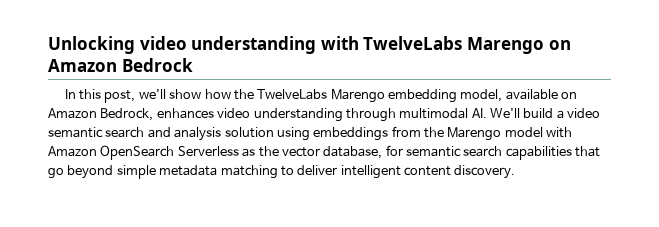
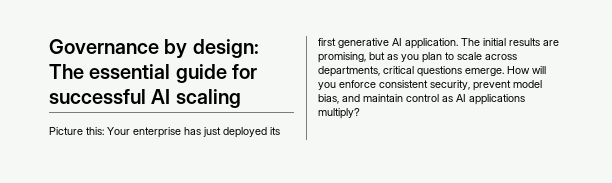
- Unlocking video understanding with TwelveLabs Marengo on Amazon Bedrock
- In this post, we'll show how the TwelveLabs Marengo embedding model, available on Amazon Bedrock, enhances video understanding through multimodal AI. We'll build a video semantic search and analysis solution using embeddings from the Marengo model with Amazon OpenSearch Serverless as the vector database, for semantic search capabilities that go beyond simple metadata matching to deliver intelligent content discovery.
+ Governance by design: The essential guide for successful AI scaling
+ Picture this: Your enterprise has just deployed its first generative AI application. The initial results are promising, but as you plan to scale across departments, critical questions emerge. How will you enforce consistent security, prevent model bias, and maintain control as AI applications multiply?

